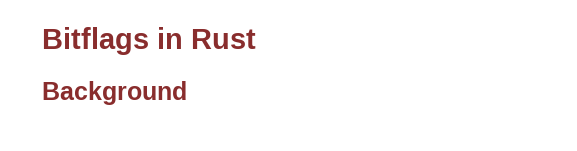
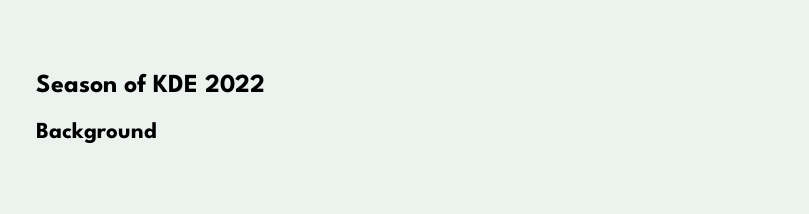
- Bitflags in Rust
+ Season of KDE 2022

